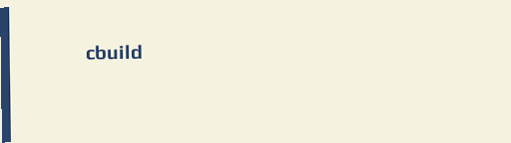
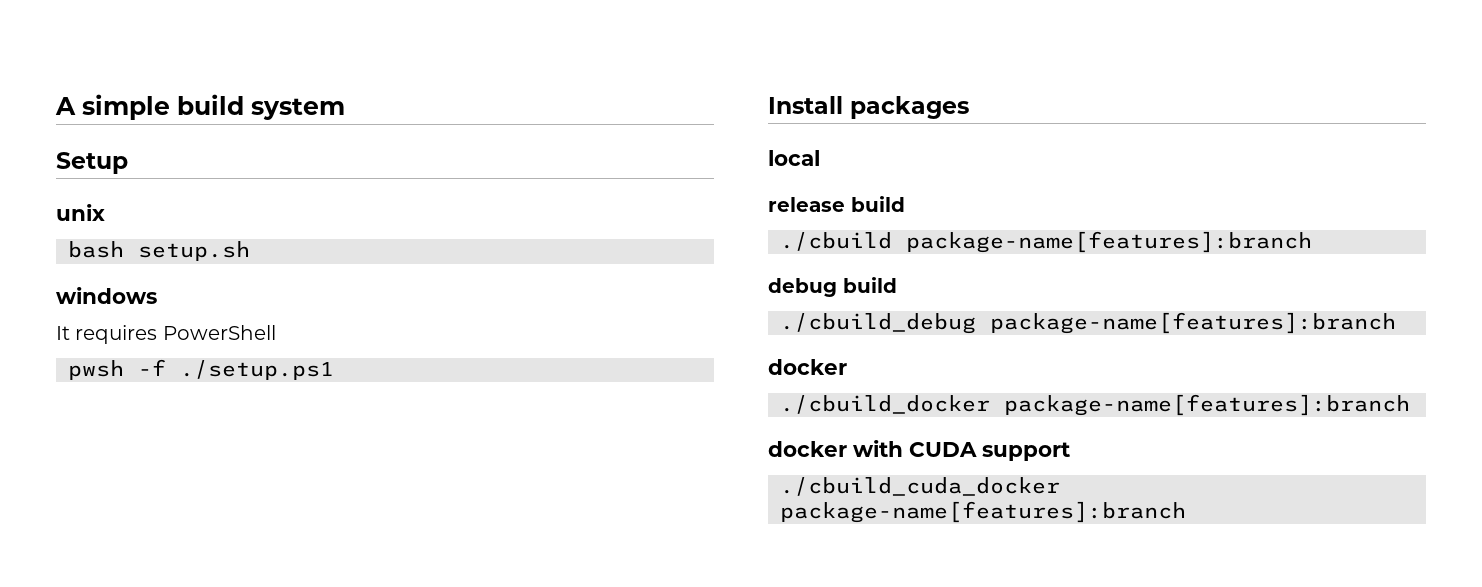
- cbuild
+ A simple build system
+ Setup
+ unix
+ bash setup.sh
+ windows
+ It requires PowerShell
+ pwsh -f ./setup.ps1
+ Install packages
+ local
+ release build
+ ./cbuild package-name[features]:branch
+ debug build
+ ./cbuild_debug package-name[features]:branch
+ docker
+ ./cbuild_docker package-name[features]:branch
+ docker with CUDA support
+ ./cbuild_cuda_docker package-name[features]:branch

